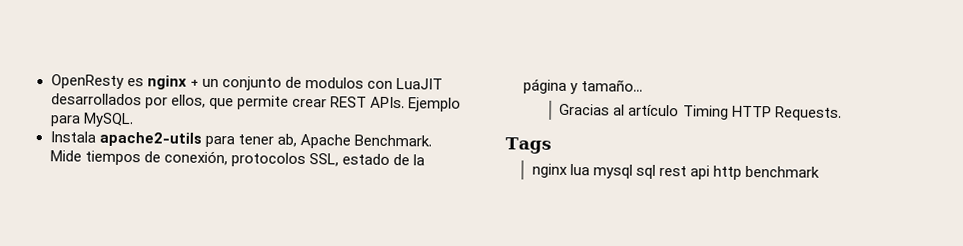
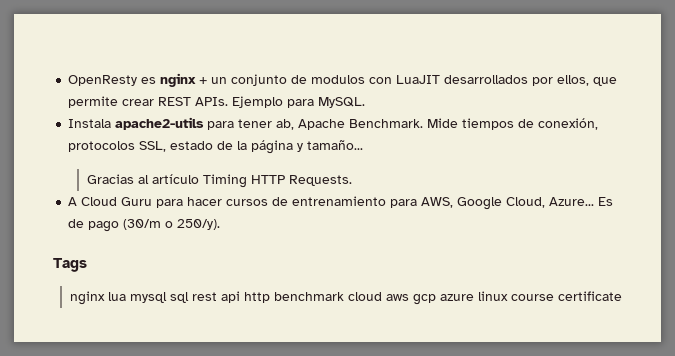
+ A Cloud Guru para hacer cursos de entrenamiento para AWS, Google Cloud, Azure... Es de pago (30/m o 250/y).
- nginx lua mysql sql rest api http benchmark
+ nginx lua mysql sql rest api http benchmark cloud aws gcp azure linux course certificate

